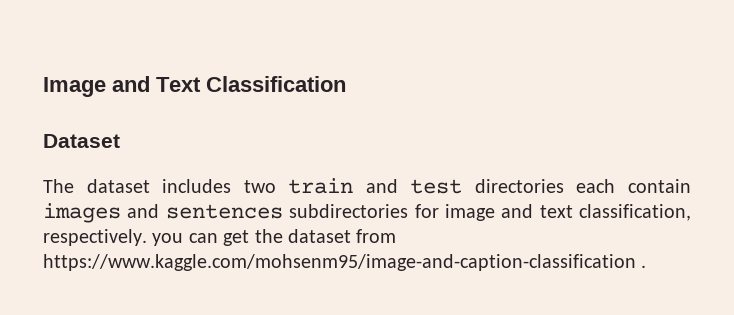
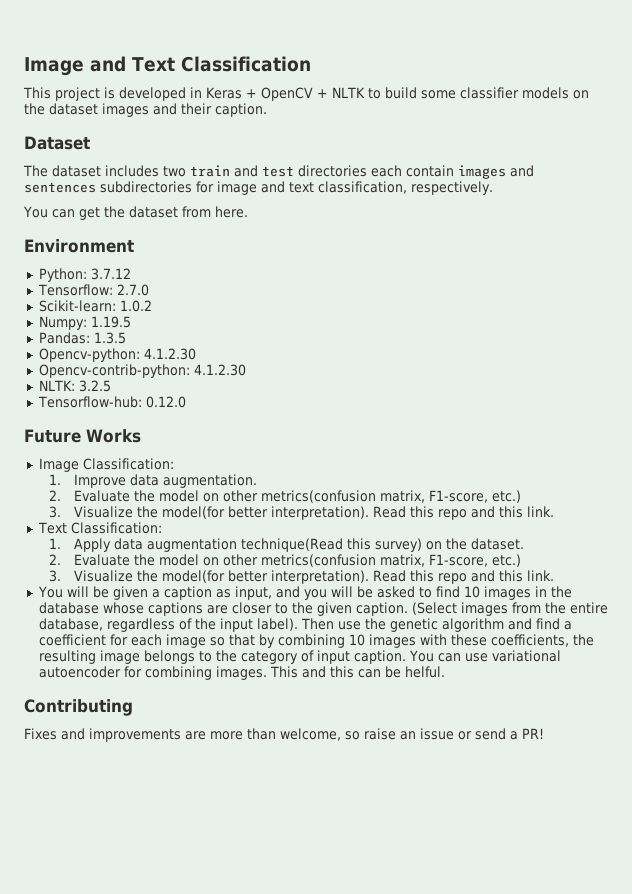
+ This project is developed in Keras + OpenCV + NLTK to build some classifier models on the dataset images and their caption.
- The dataset includes two train and test directories each contain images and sentences subdirectories for image and text classification, respectively. you can get the dataset from https://www.kaggle.com/mohsenm95/image-and-caption-classification .
+ The dataset includes two train and test directories each contain images and sentences subdirectories for image and text classification, respectively.
+ You can get the dataset from here.
+ Environment
+ Python: 3.7.12
+ Tensorflow: 2.7.0
+ Scikit-learn: 1.0.2
+ Numpy: 1.19.5
+ Pandas: 1.3.5
+ Opencv-python: 4.1.2.30
+ Opencv-contrib-python: 4.1.2.30
+ NLTK: 3.2.5
+ Tensorflow-hub: 0.12.0
+ Future Works
+ Image Classification:
+ 1. Improve data augmentation.
+ 2. Evaluate the model on other metrics(confusion matrix, F1-score, etc.)
+ 3. Visualize the model(for better interpretation). Read this repo and this link.
+ Text Classification:
+ 1. Apply data augmentation technique(Read this survey) on the dataset.
+ 2. Evaluate the model on other metrics(confusion matrix, F1-score, etc.)
+ 3. Visualize the model(for better interpretation). Read this repo and this link.
+ You will be given a caption as input, and you will be asked to find 10 images in the database whose captions are closer to the given caption. (Select images from the entire database, regardless of the input label). Then use the genetic algorithm and find a coefficient for each image so that by combining 10 images with these coefficients, the resulting image belongs to the category of input caption. You can use variational autoencoder for combining images. This and this can be helful.
+ Contributing
+ Fixes and improvements are more than welcome, so raise an issue or send a PR!

